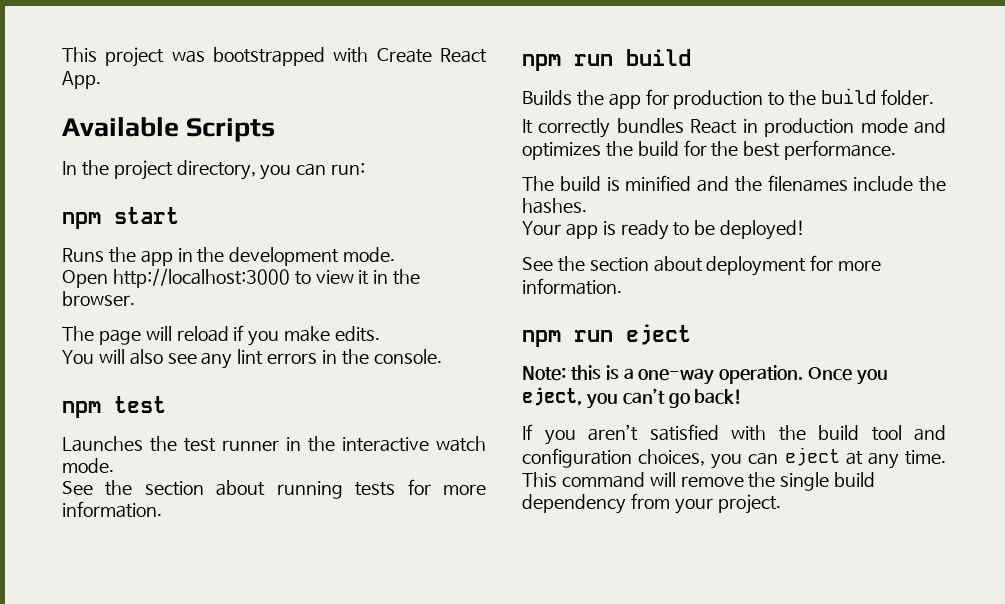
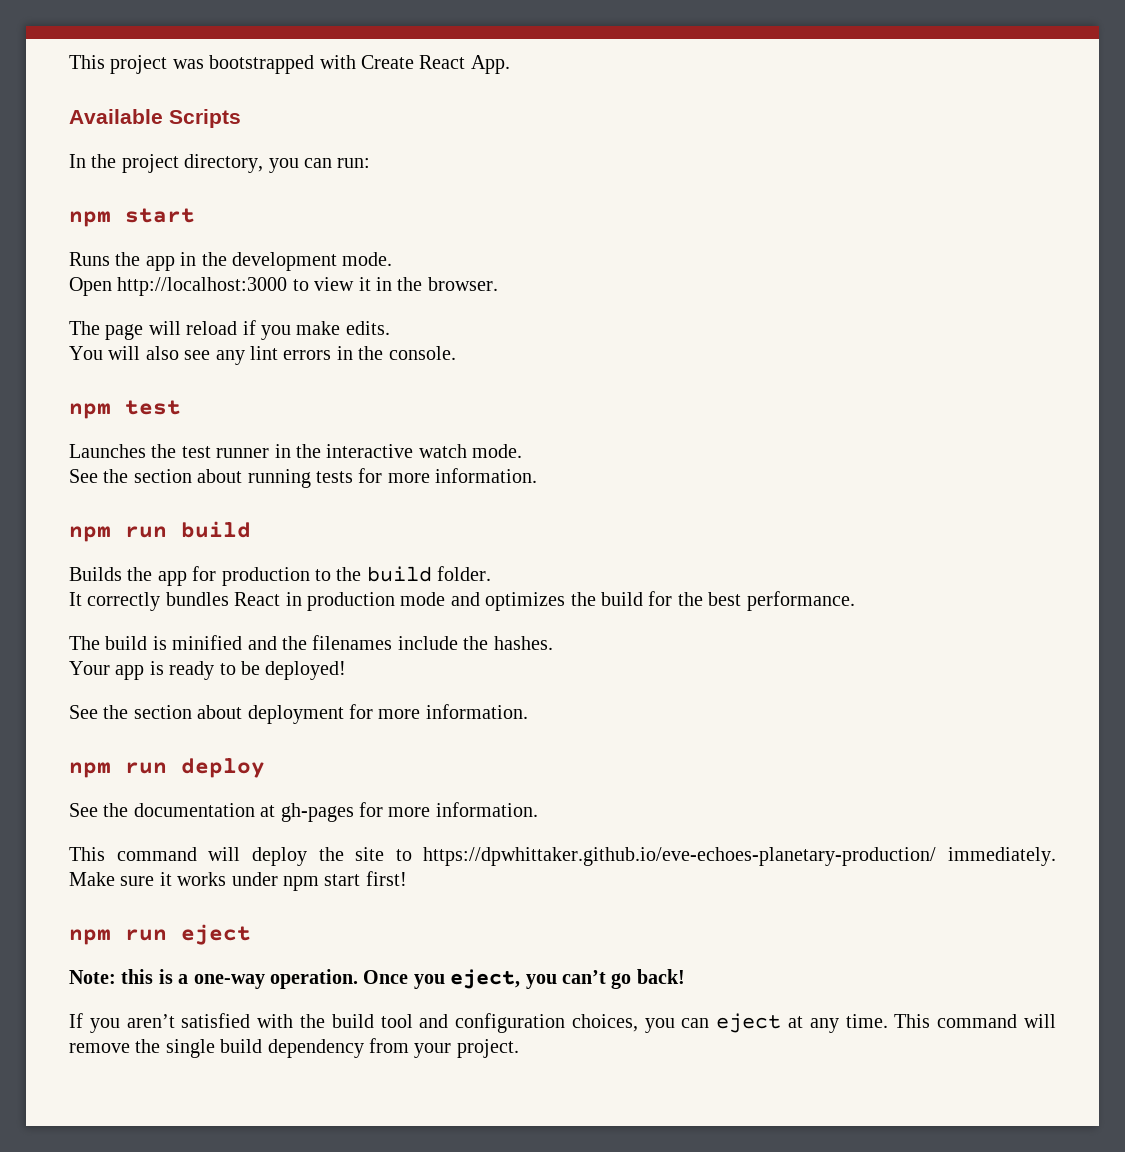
+ npm run deploy
+ See the documentation at gh-pages for more information.
+ This command will deploy the site to https://dpwhittaker.github.io/eve-echoes-planetary-production/ immediately. Make sure it works under npm start first!

